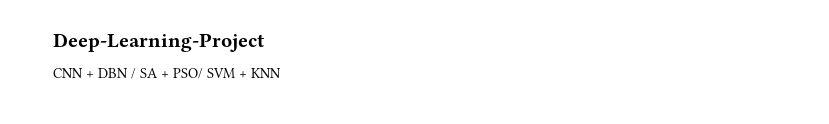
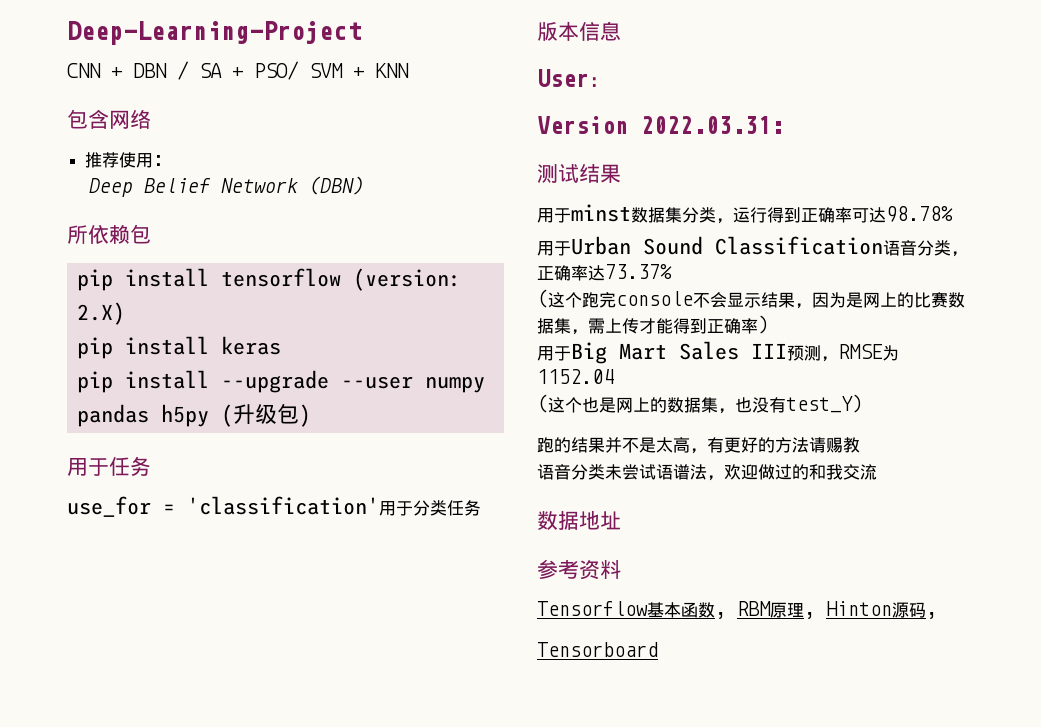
+ 包含网络
+ 推荐使用:
+ Deep Belief Network (DBN)
+ 所依赖包
+ pip install tensorflow (version: 2.X)
+ pip install keras
+ pip install --upgrade --user numpy pandas h5py (升级包)
+ 用于任务
+ use_for = 'classification'用于分类任务
+ 版本信息
+ User：
+ Version 2022.03.31:
+ 测试结果
+ 用于minst数据集分类，运行得到正确率可达98.78%
+ 用于Urban Sound Classification语音分类，正确率达73.37%
+ (这个跑完console不会显示结果，因为是网上的比赛数据集，需上传才能得到正确率)
+ 用于Big Mart Sales III预测，RMSE为1152.04
+ (这个也是网上的数据集，也没有test_Y)
+ 跑的结果并不是太高，有更好的方法请赐教
+ 语音分类未尝试语谱法，欢迎做过的和我交流
+ 数据地址
+ 参考资料
+ Tensorflow基本函数, RBM原理, Hinton源码,
+ Tensorboard

